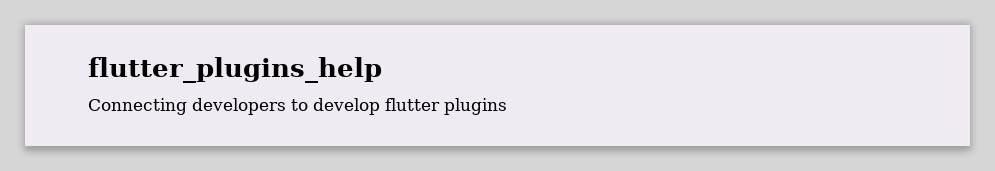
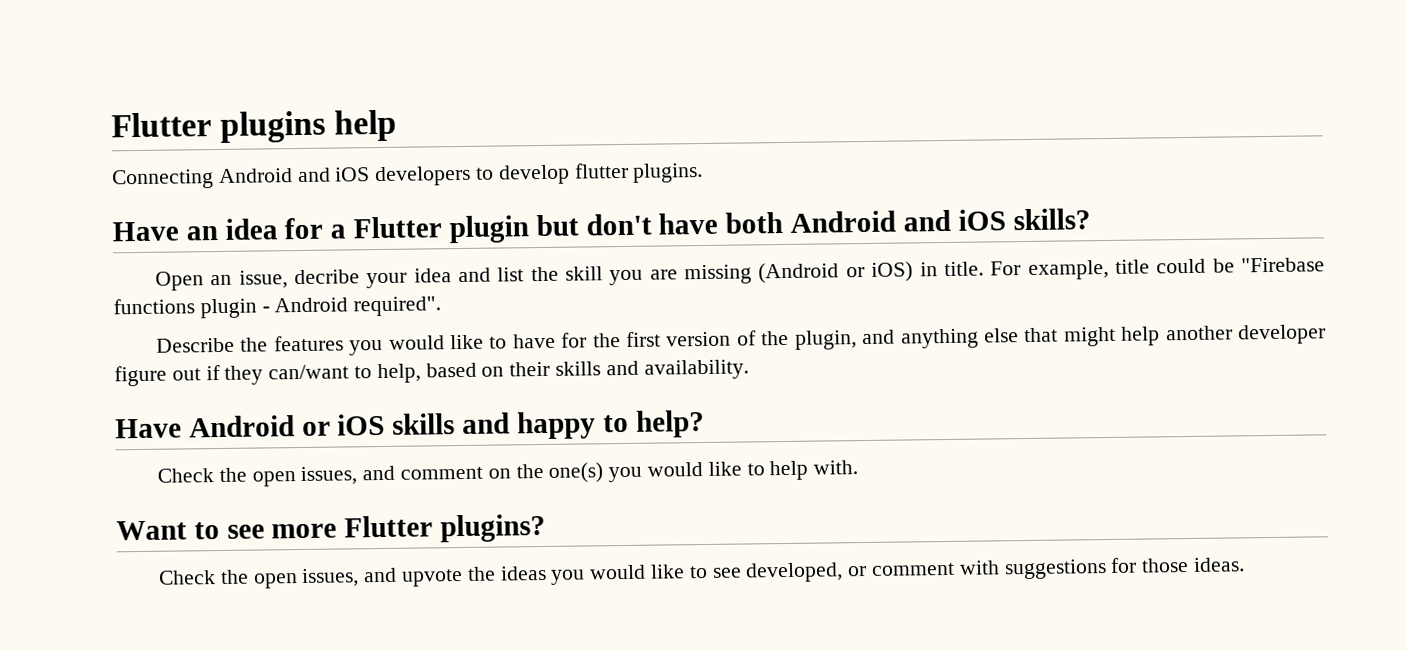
- flutter_plugins_help
- Connecting developers to develop flutter plugins
+ Flutter plugins help
+ Connecting Android and iOS developers to develop flutter plugins.
+ Have an idea for a Flutter plugin but don't have both Android and iOS skills?
+ Open an issue, decribe your idea and list the skill you are missing (Android or iOS) in title. For example, title could be "Firebase functions plugin - Android required".
+ Describe the features you would like to have for the first version of the plugin, and anything else that might help another developer figure out if they can/want to help, based on their skills and availability.
+ Have Android or iOS skills and happy to help?
+ Check the open issues, and comment on the one(s) you would like to help with.
+ Want to see more Flutter plugins?
+ Check the open issues, and upvote the ideas you would like to see developed, or comment with suggestions for those ideas.

